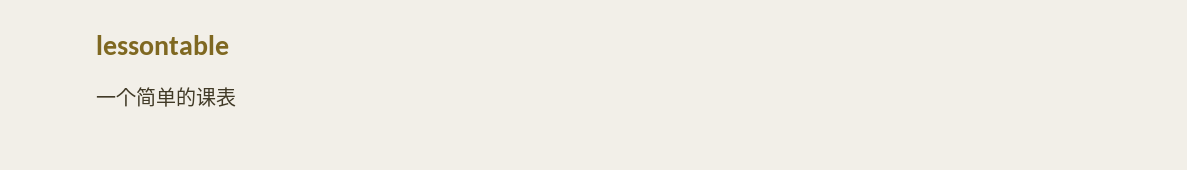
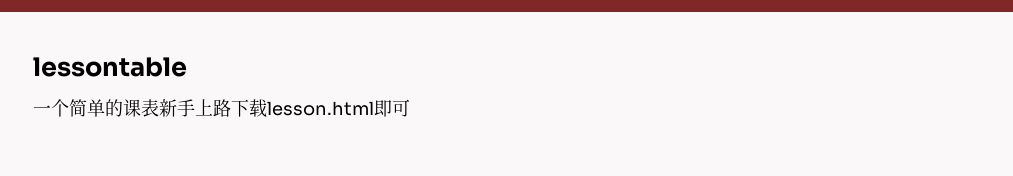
- 一个简单的课表
+ 一个简单的课表新手上路下载lesson.html即可

